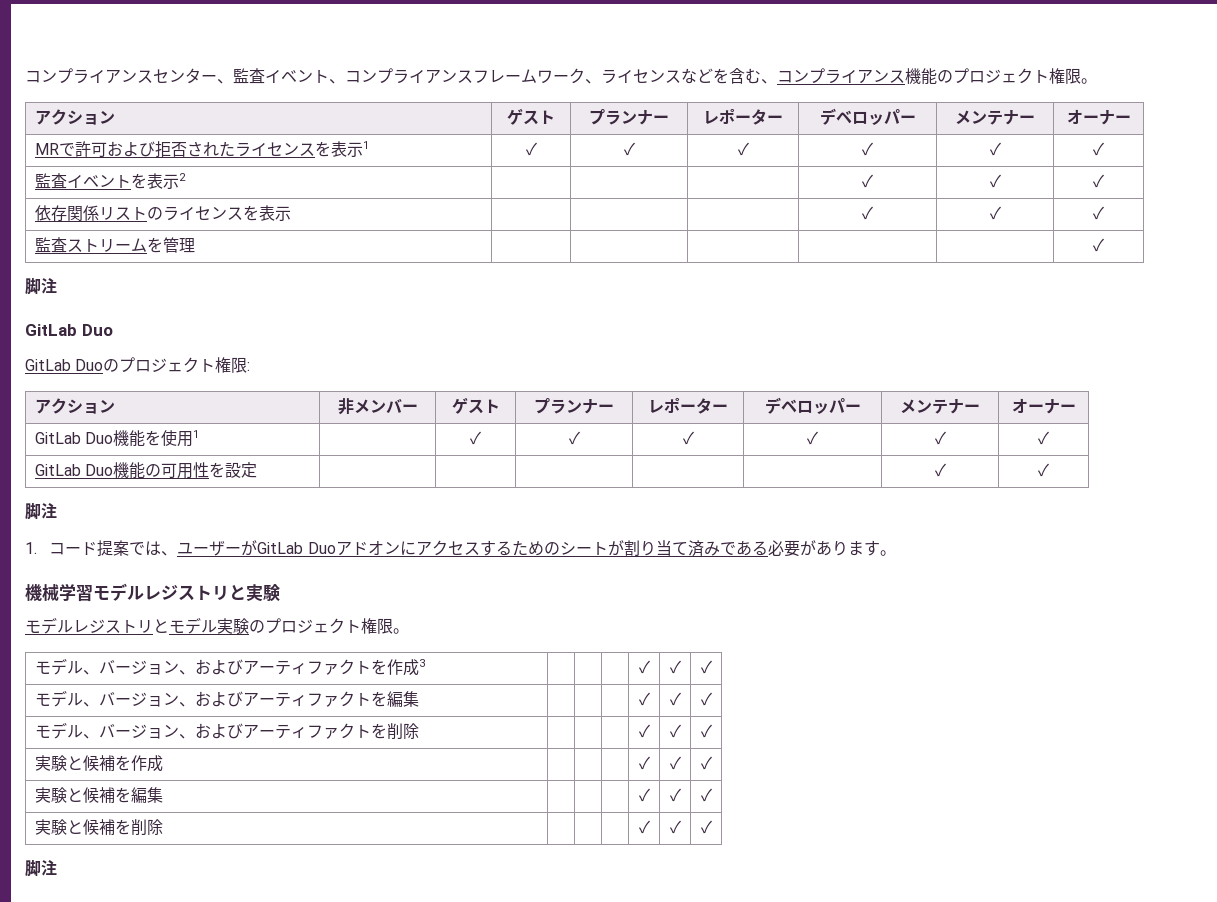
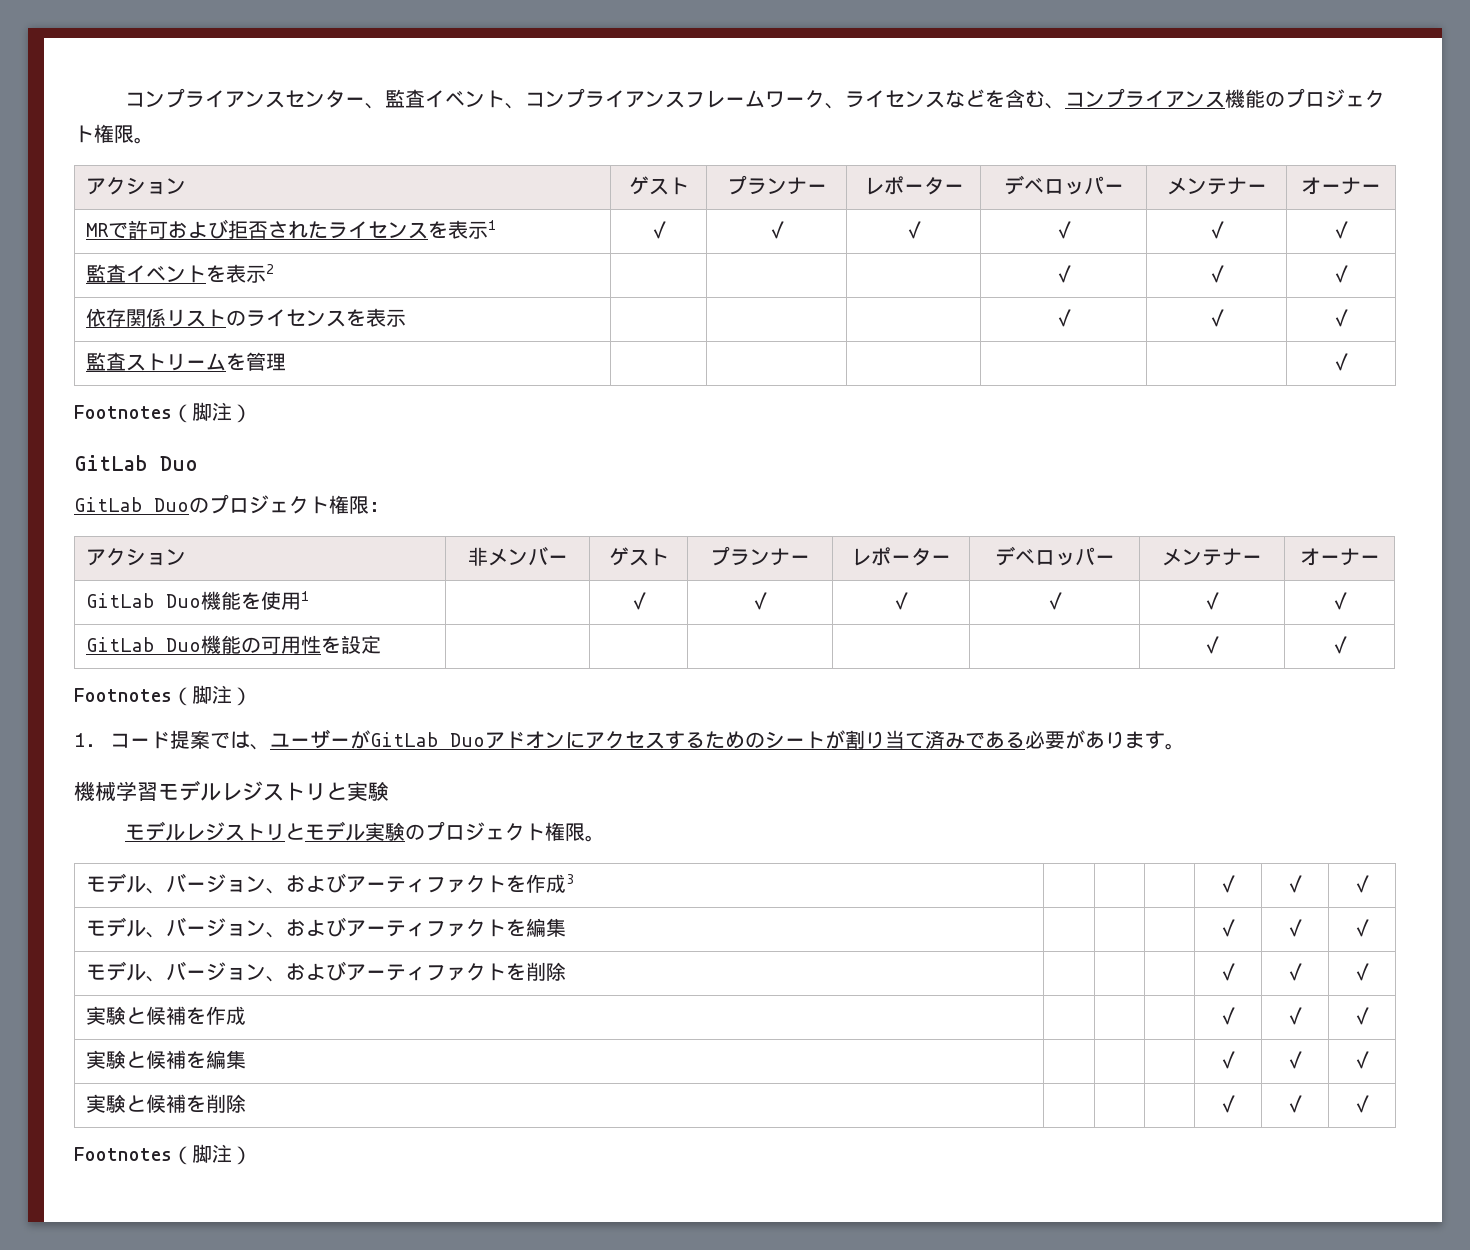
  監査ストリームを管理 | | | | | | ✓
- 脚注
+ Footnotes（脚注）
  GitLab Duo機能の可用性を設定 | | | | | | ✓ | ✓
- 脚注
+ Footnotes（脚注）
  実験と候補を削除 | | | | ✓ | ✓ | ✓
- 脚注
+ Footnotes（脚注）

